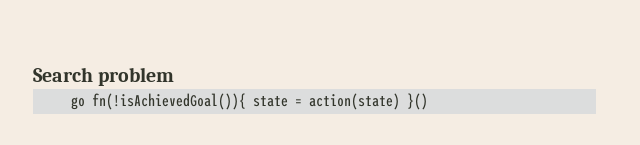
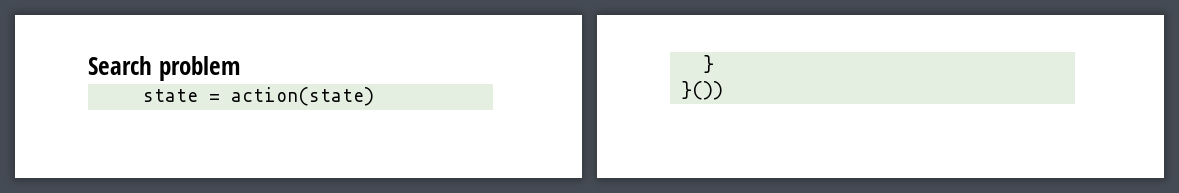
- go fn(!isAchievedGoal()){ state = action(state) }()
+ state = action(state)
+ }
+ }())

